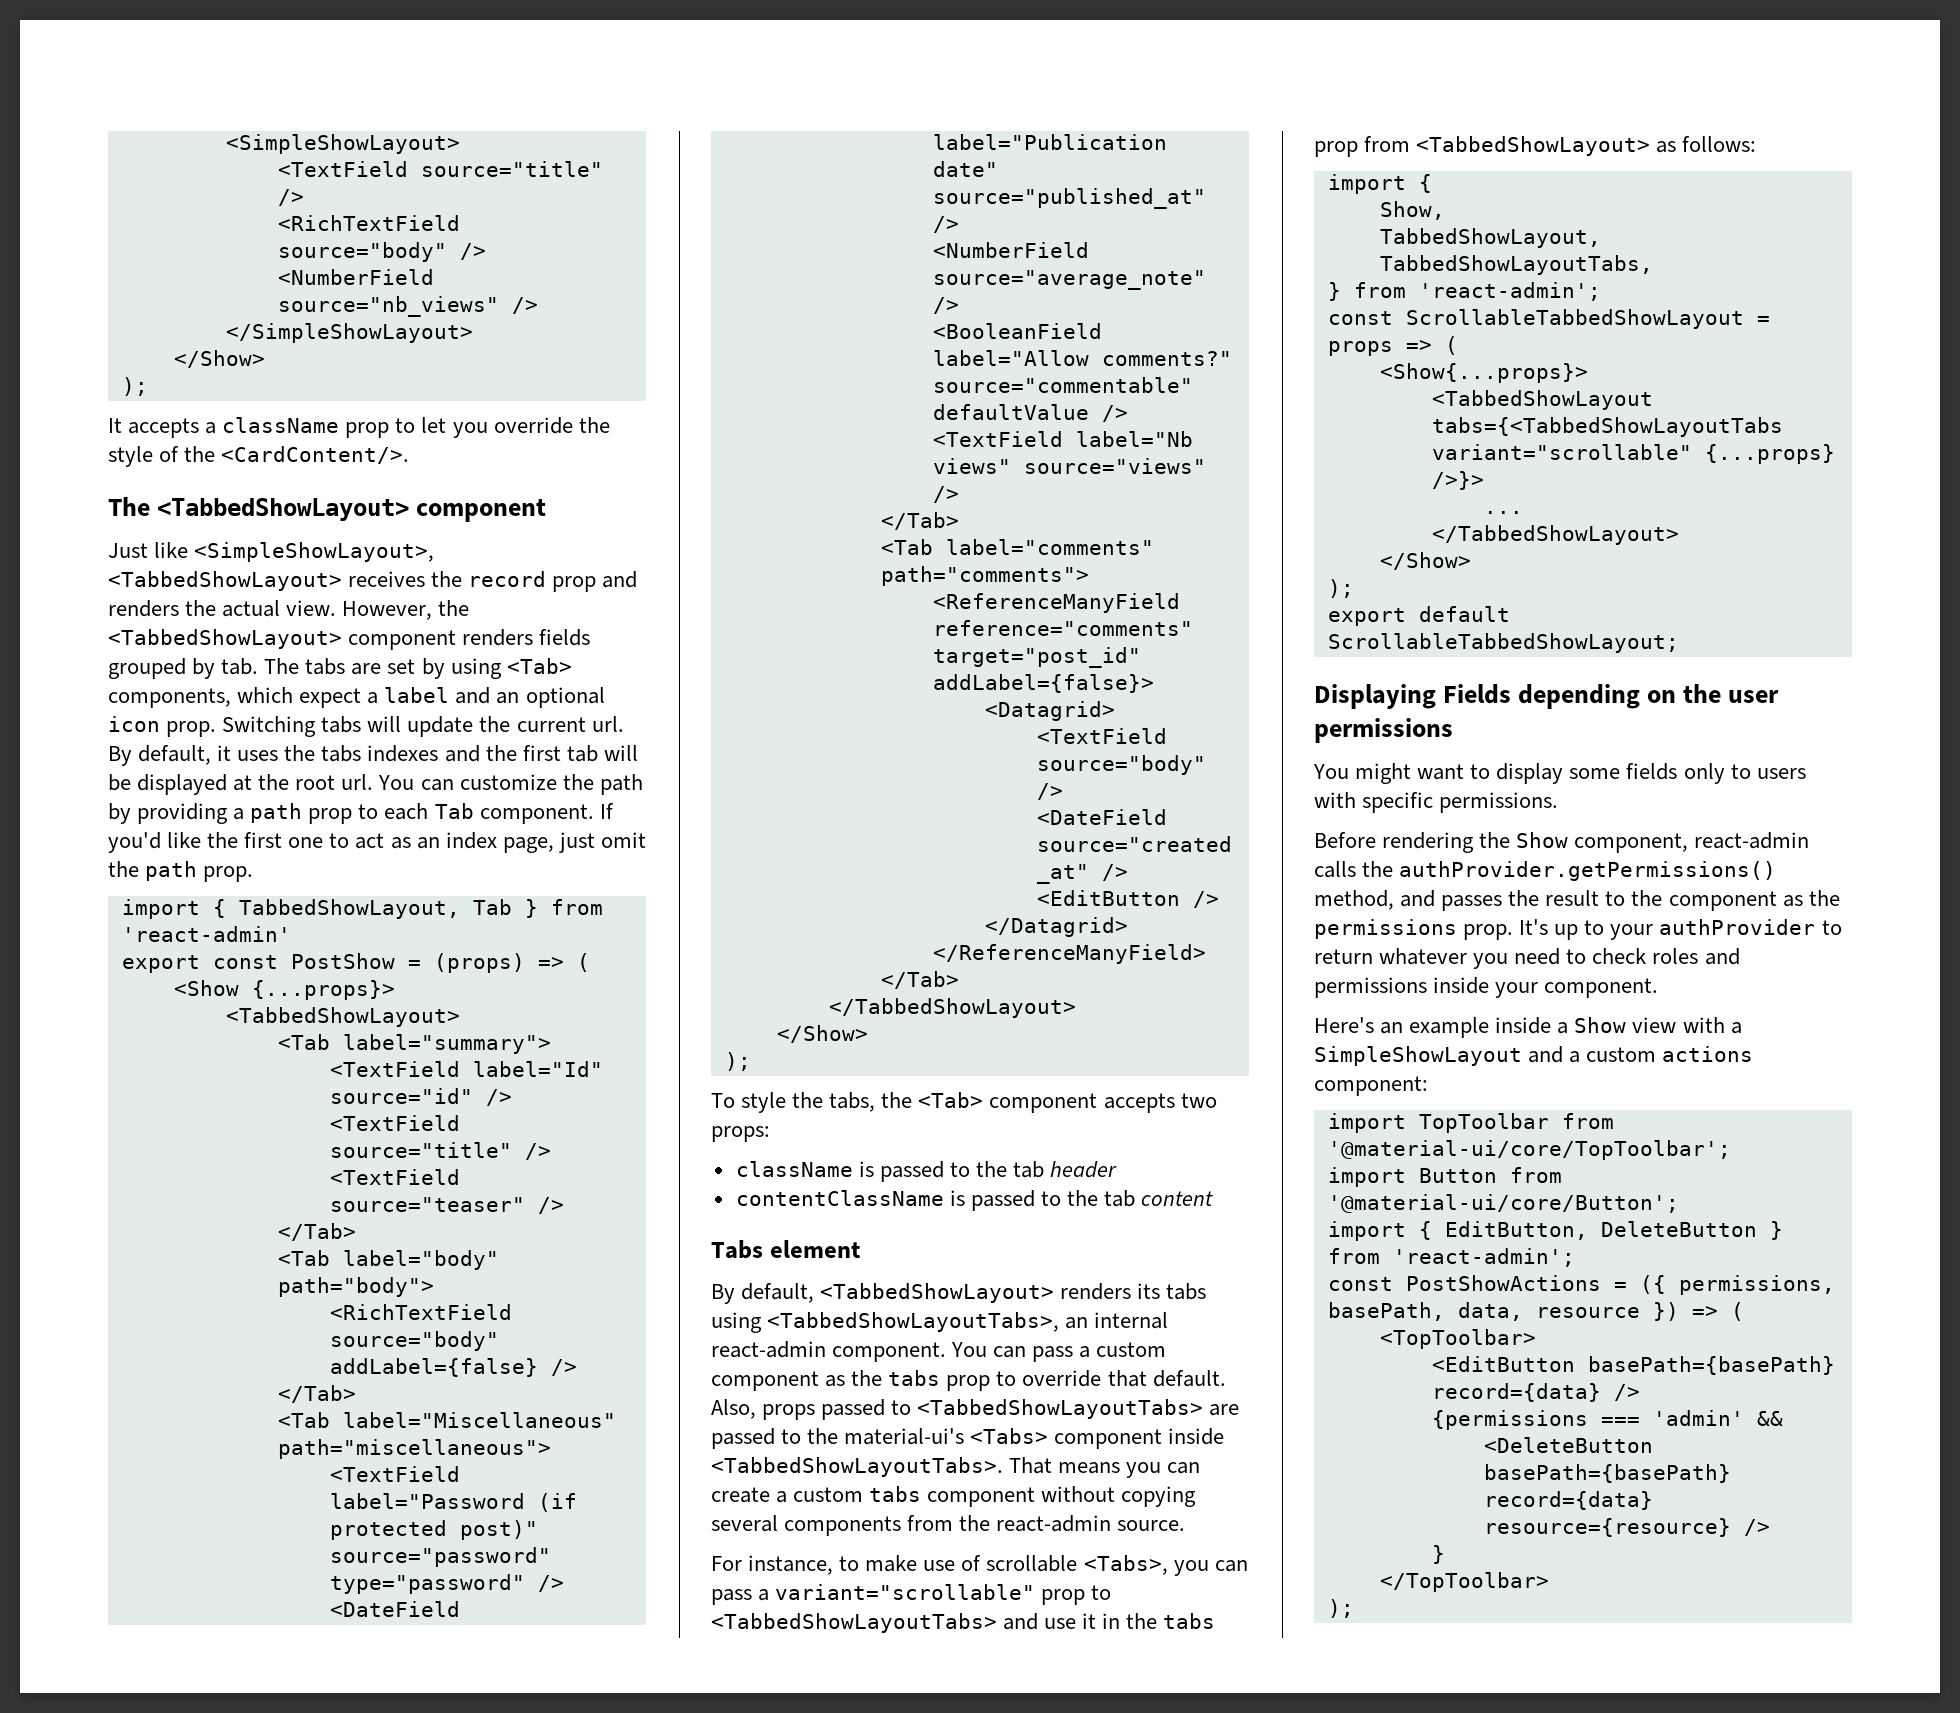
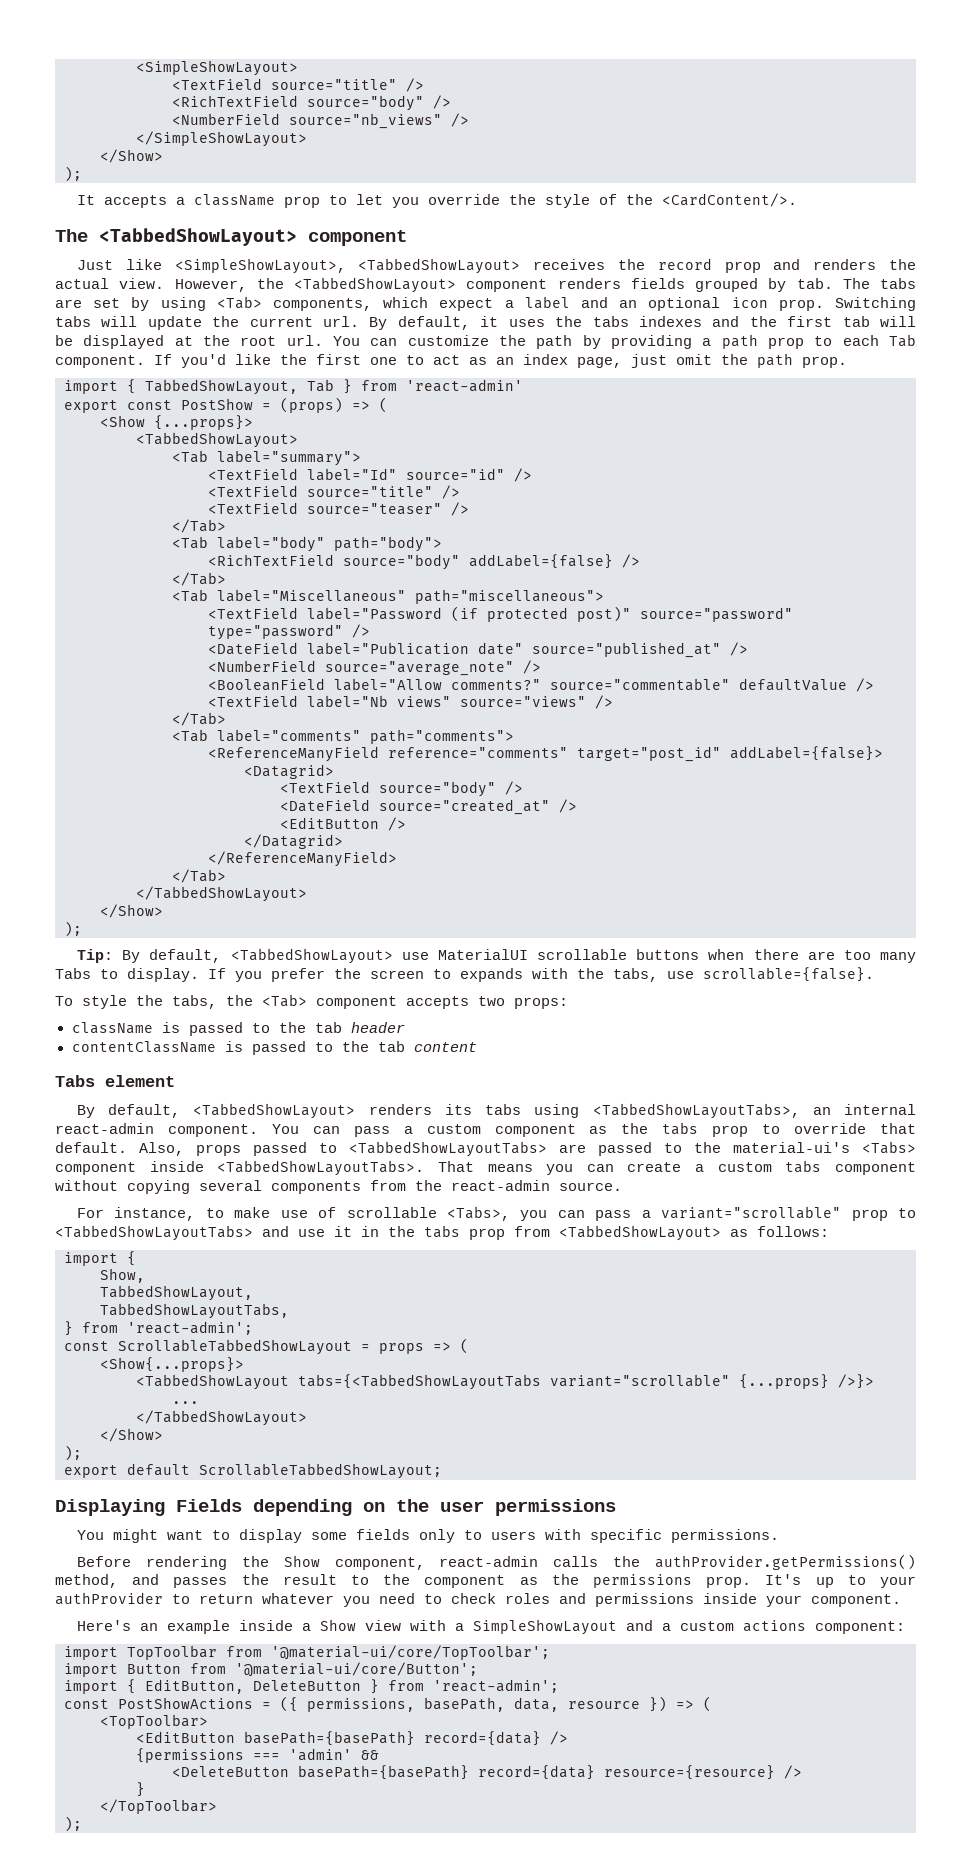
+ Tip: By default, <TabbedShowLayout> use MaterialUI scrollable buttons when there are too many Tabs to display. If you prefer the screen to expands with the tabs, use scrollable={false}.

